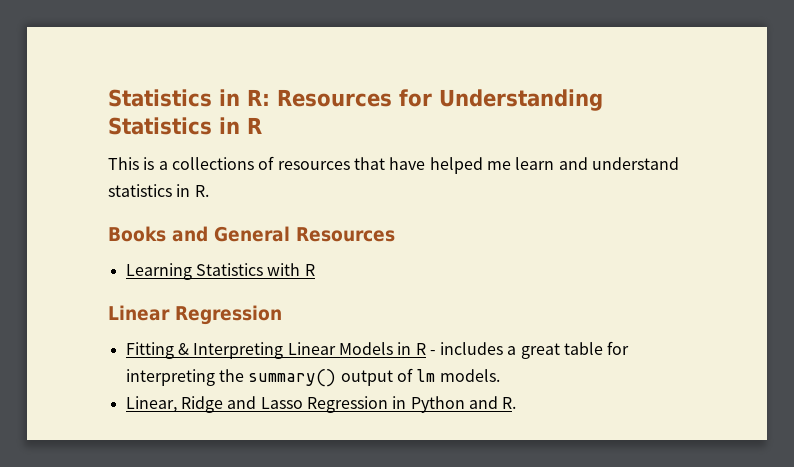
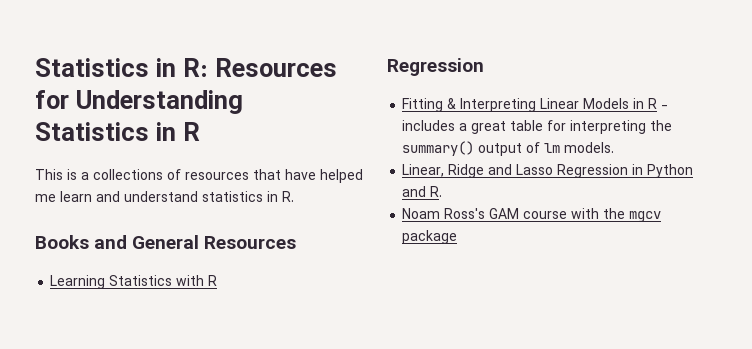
  Learning Statistics with R
- Linear Regression
+ Regression
+ Noam Ross's GAM course with the mgcv package

